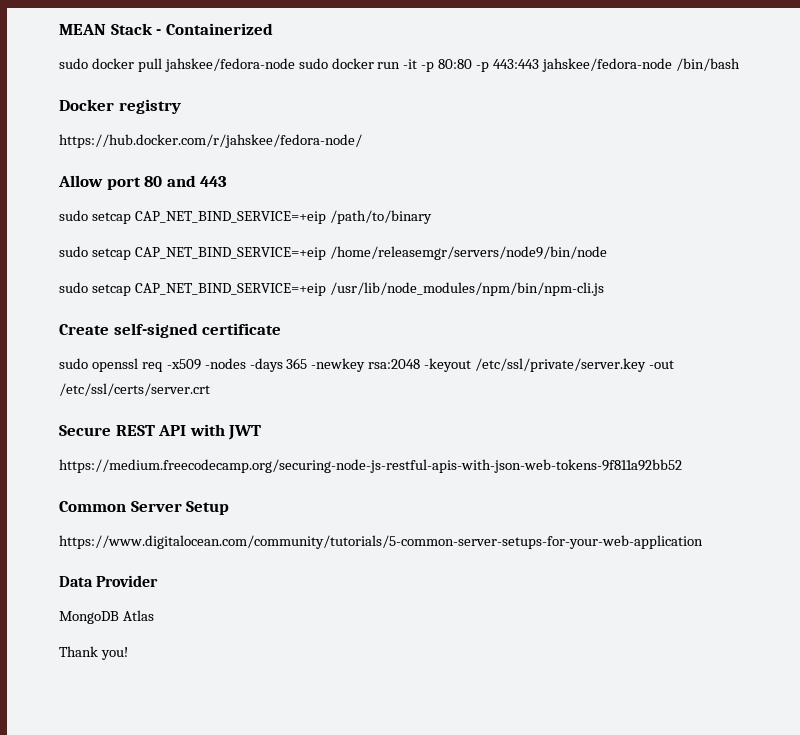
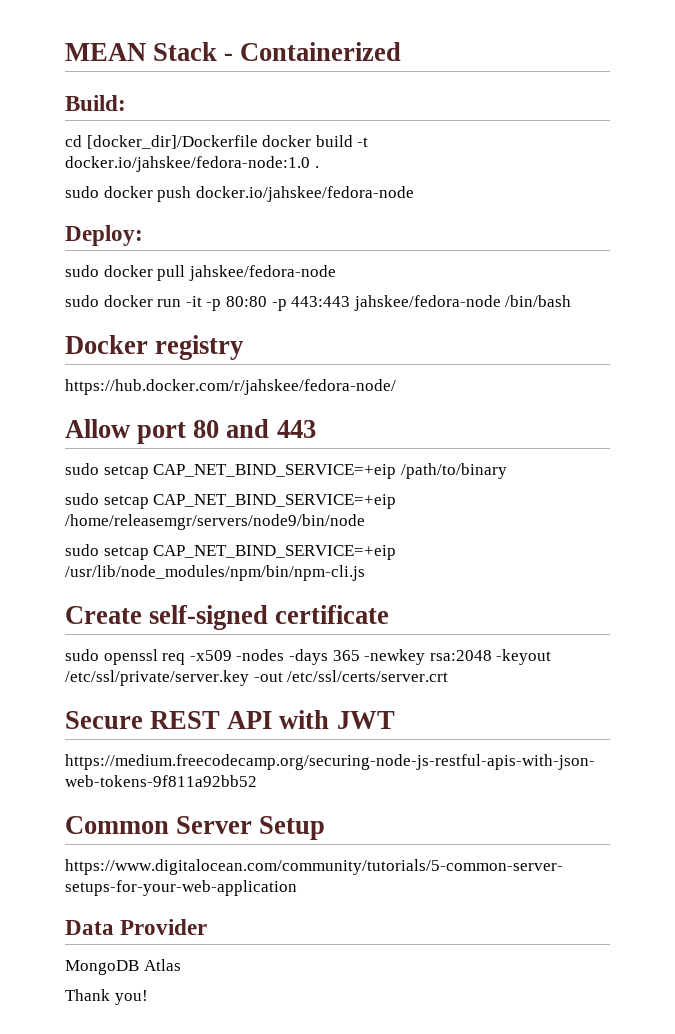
+ Build:
+ cd [docker_dir]/Dockerfile docker build -t docker.io/jahskee/fedora-node:1.0 .
+ sudo docker push docker.io/jahskee/fedora-node
+ Deploy:
- sudo docker pull jahskee/fedora-node sudo docker run -it -p 80:80 -p 443:443 jahskee/fedora-node /bin/bash
+ sudo docker pull jahskee/fedora-node
+ sudo docker run -it -p 80:80 -p 443:443 jahskee/fedora-node /bin/bash

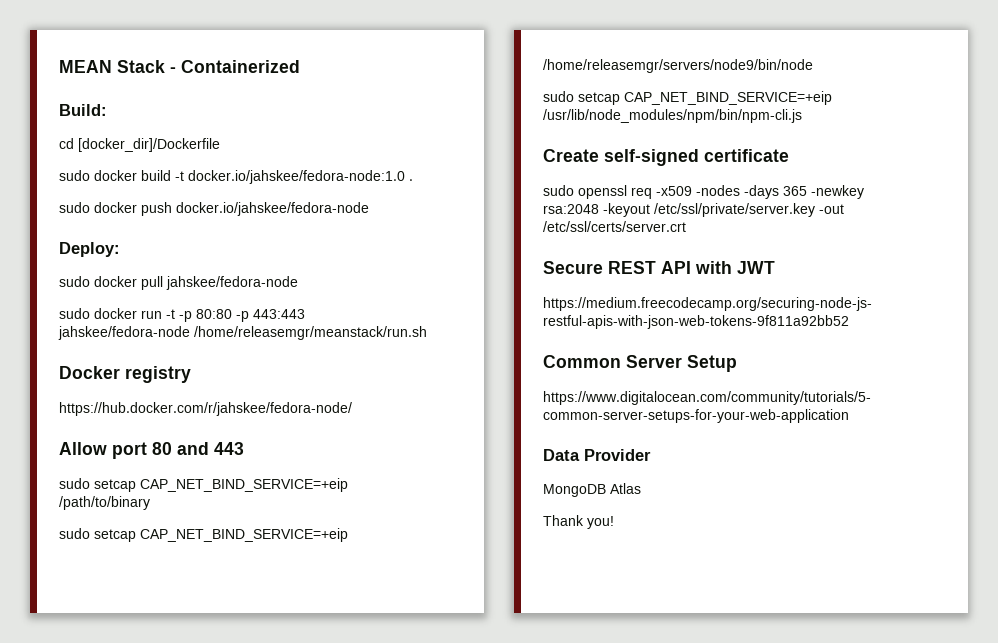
- cd [docker_dir]/Dockerfile docker build -t docker.io/jahskee/fedora-node:1.0 .
+ cd [docker_dir]/Dockerfile
+ sudo docker build -t docker.io/jahskee/fedora-node:1.0 .
- sudo docker run -it -p 80:80 -p 443:443 jahskee/fedora-node /bin/bash
+ sudo docker run -t -p 80:80 -p 443:443 jahskee/fedora-node /home/releasemgr/meanstack/run.sh

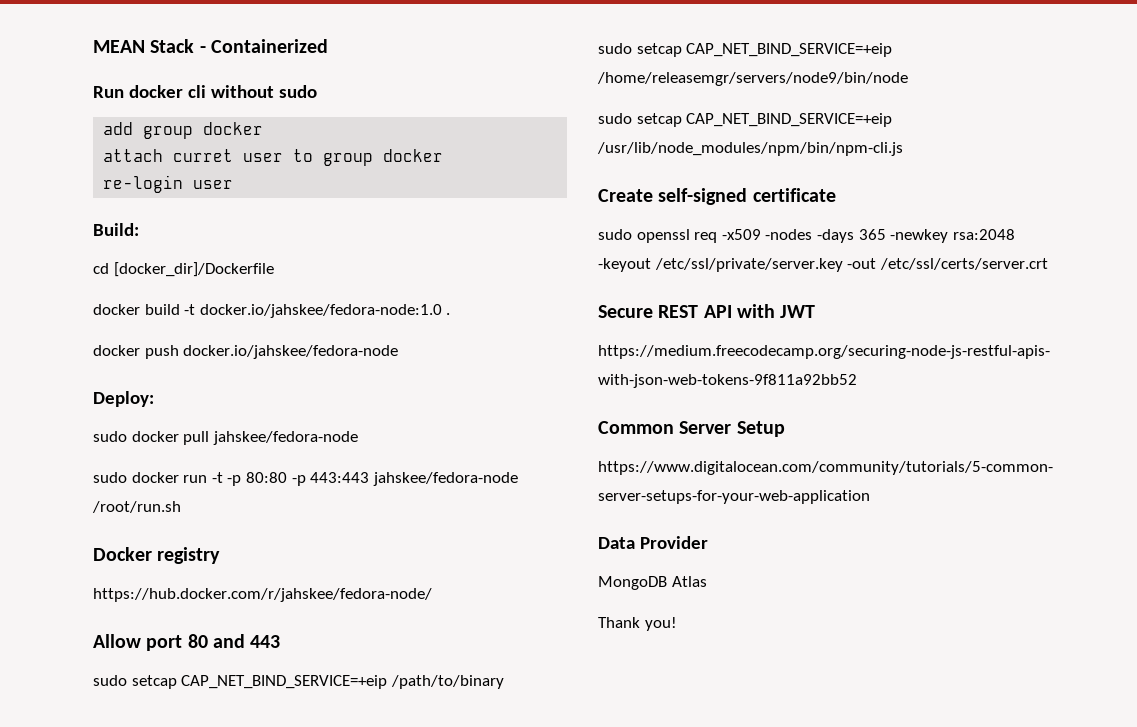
+ Run docker cli without sudo
+ add group docker
+ attach curret user to group docker
+ re-login user
- sudo docker build -t docker.io/jahskee/fedora-node:1.0 .
+ docker build -t docker.io/jahskee/fedora-node:1.0 .
- sudo docker push docker.io/jahskee/fedora-node
+ docker push docker.io/jahskee/fedora-node
- sudo docker run -t -p 80:80 -p 443:443 jahskee/fedora-node /home/releasemgr/meanstack/run.sh
+ sudo docker run -t -p 80:80 -p 443:443 jahskee/fedora-node /root/run.sh

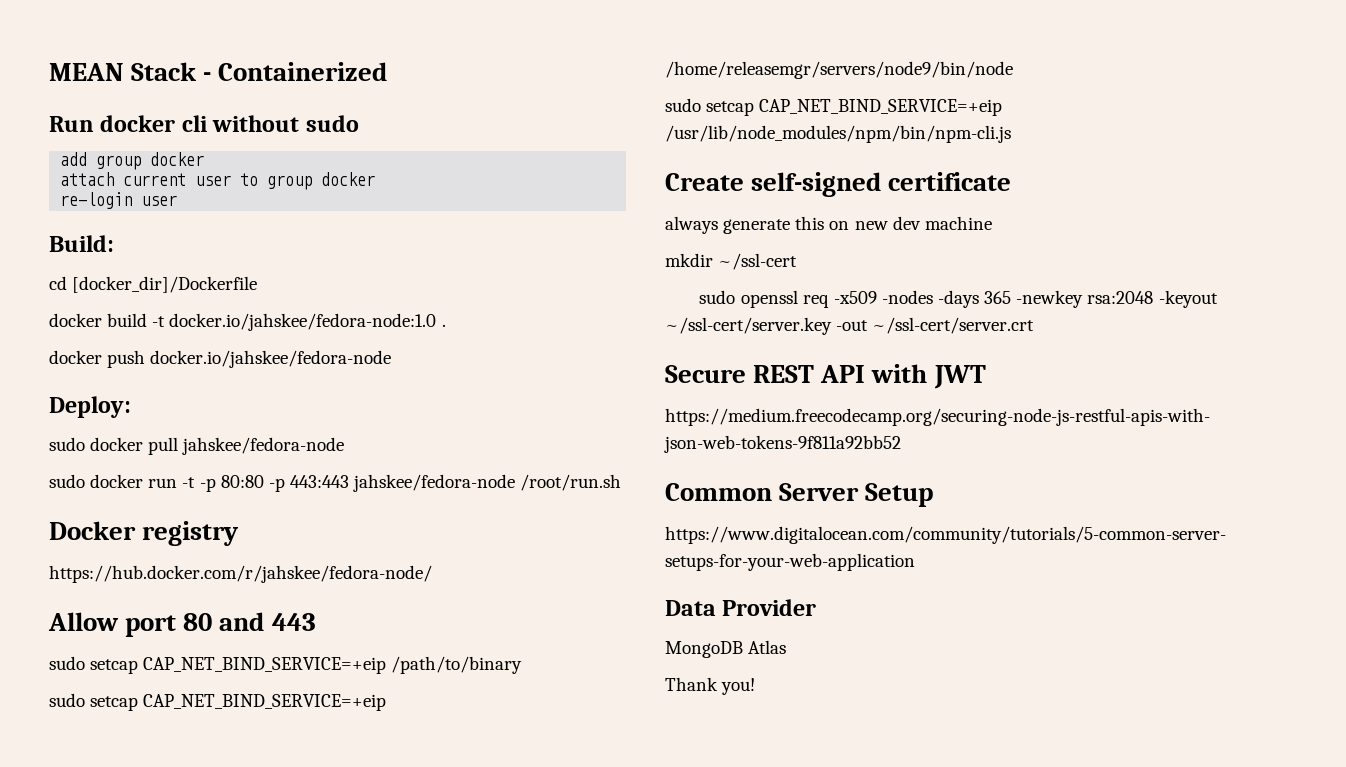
- attach curret user to group docker
+ attach current user to group docker
+ always generate this on new dev machine
+ mkdir ~/ssl-cert
- sudo openssl req -x509 -nodes -days 365 -newkey rsa:2048 -keyout /etc/ssl/private/server.key -out /etc/ssl/certs/server.crt
+ sudo openssl req -x509 -nodes -days 365 -newkey rsa:2048 -keyout ~/ssl-cert/server.key -out ~/ssl-cert/server.crt

